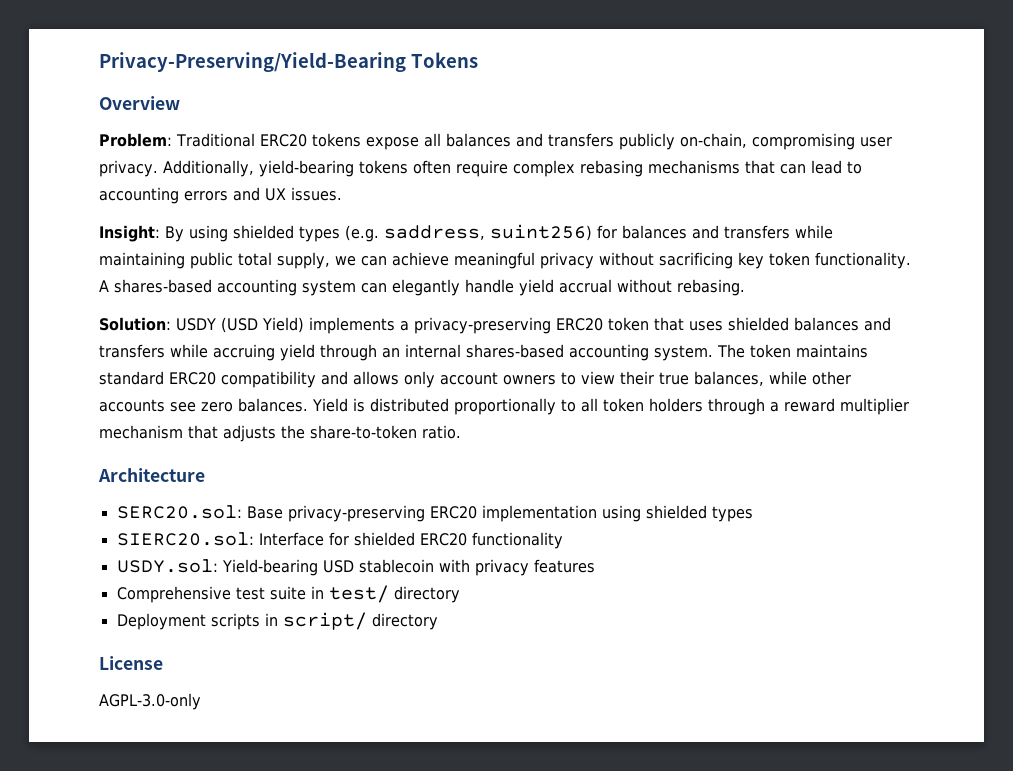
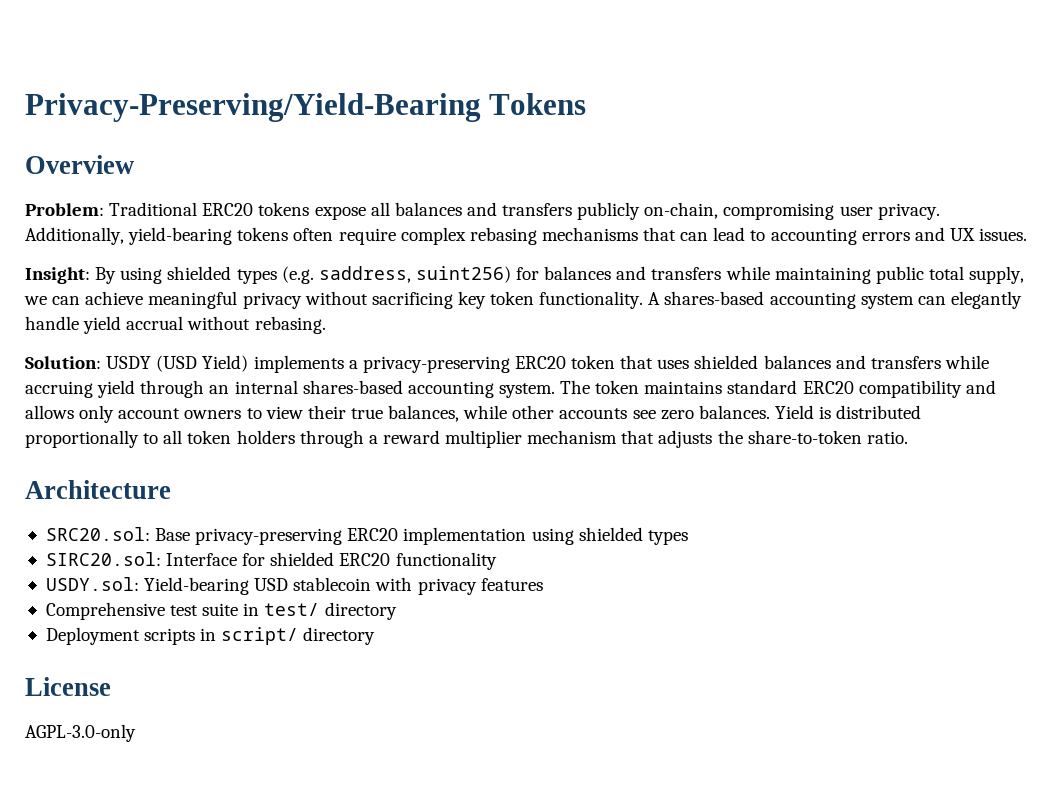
- SERC20.sol: Base privacy-preserving ERC20 implementation using shielded types
+ SRC20.sol: Base privacy-preserving ERC20 implementation using shielded types
- SIERC20.sol: Interface for shielded ERC20 functionality
+ SIRC20.sol: Interface for shielded ERC20 functionality

